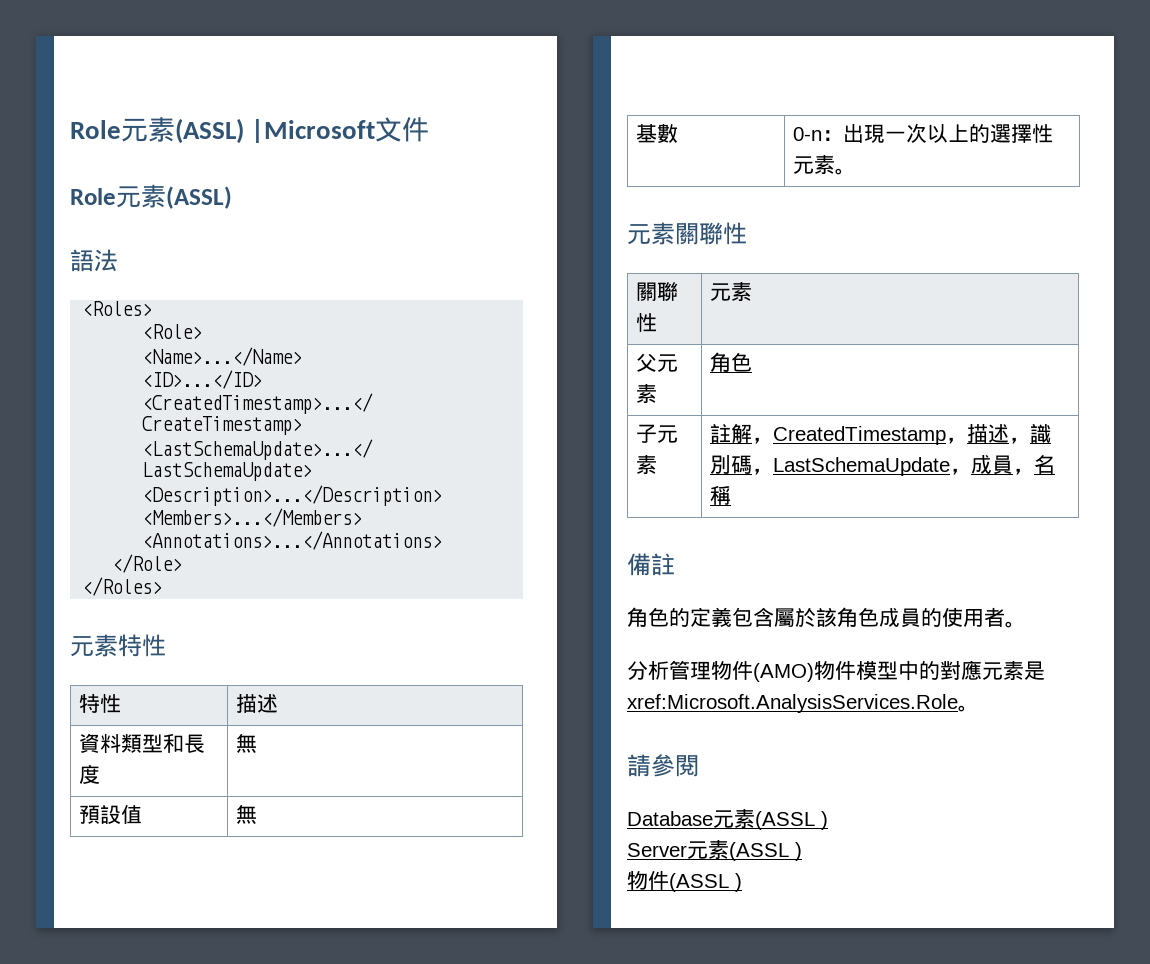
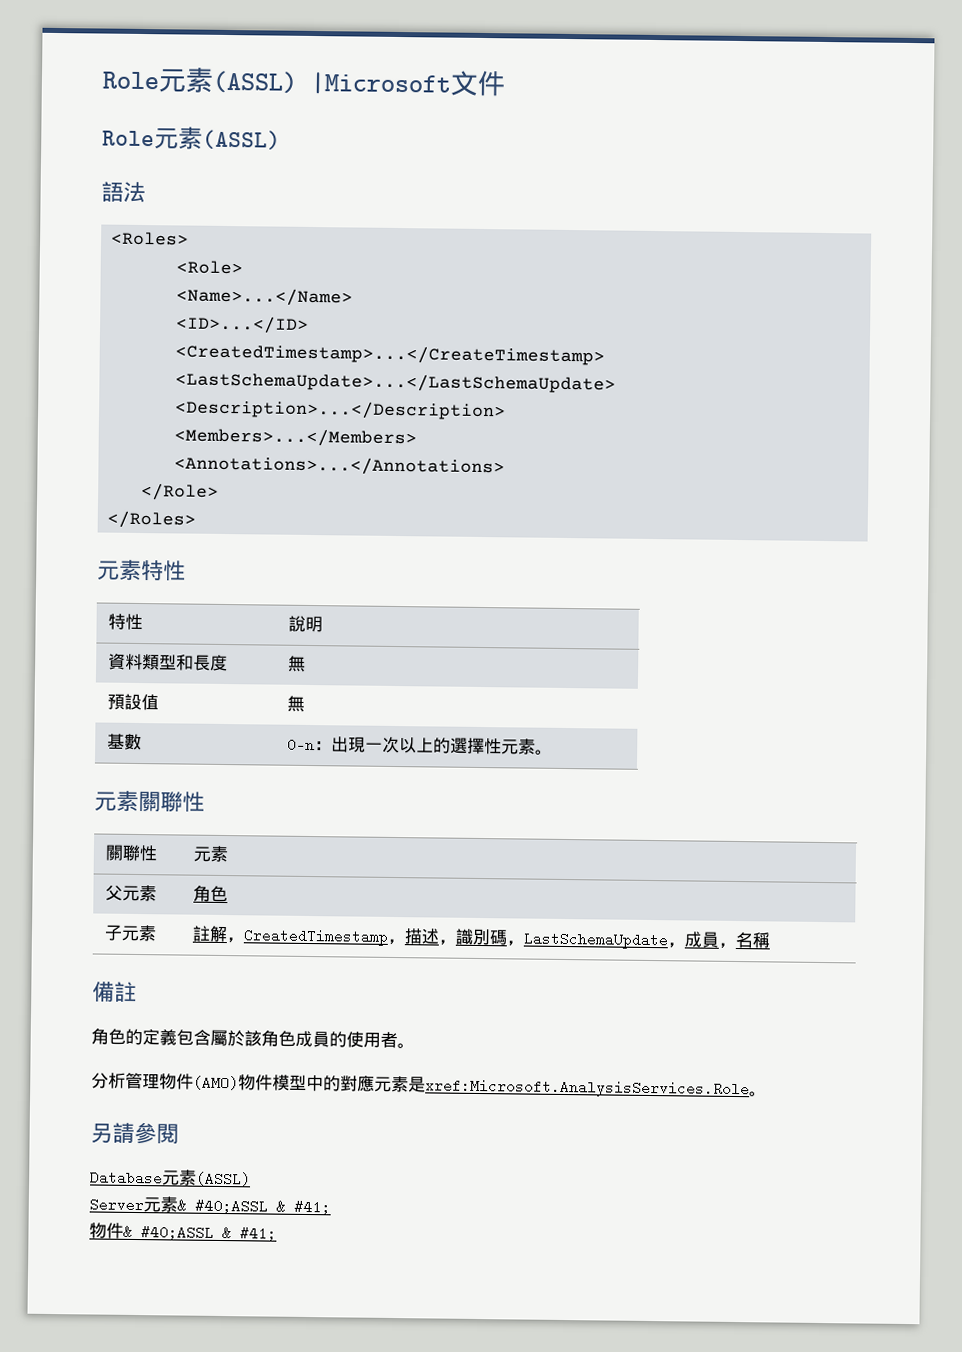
- 特性 | 描述
+ 特性 | 說明
- 請參閱
+ 另請參閱
- Database元素(ASSL )
+ Database元素(ASSL)
- Server元素(ASSL )
- 物件(ASSL )
+ Server元素& #40;ASSL & #41;
+ 物件& #40;ASSL & #41;

